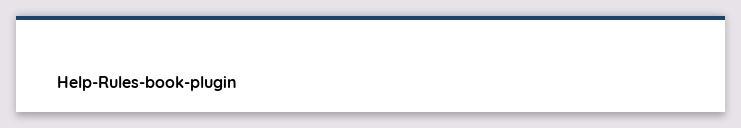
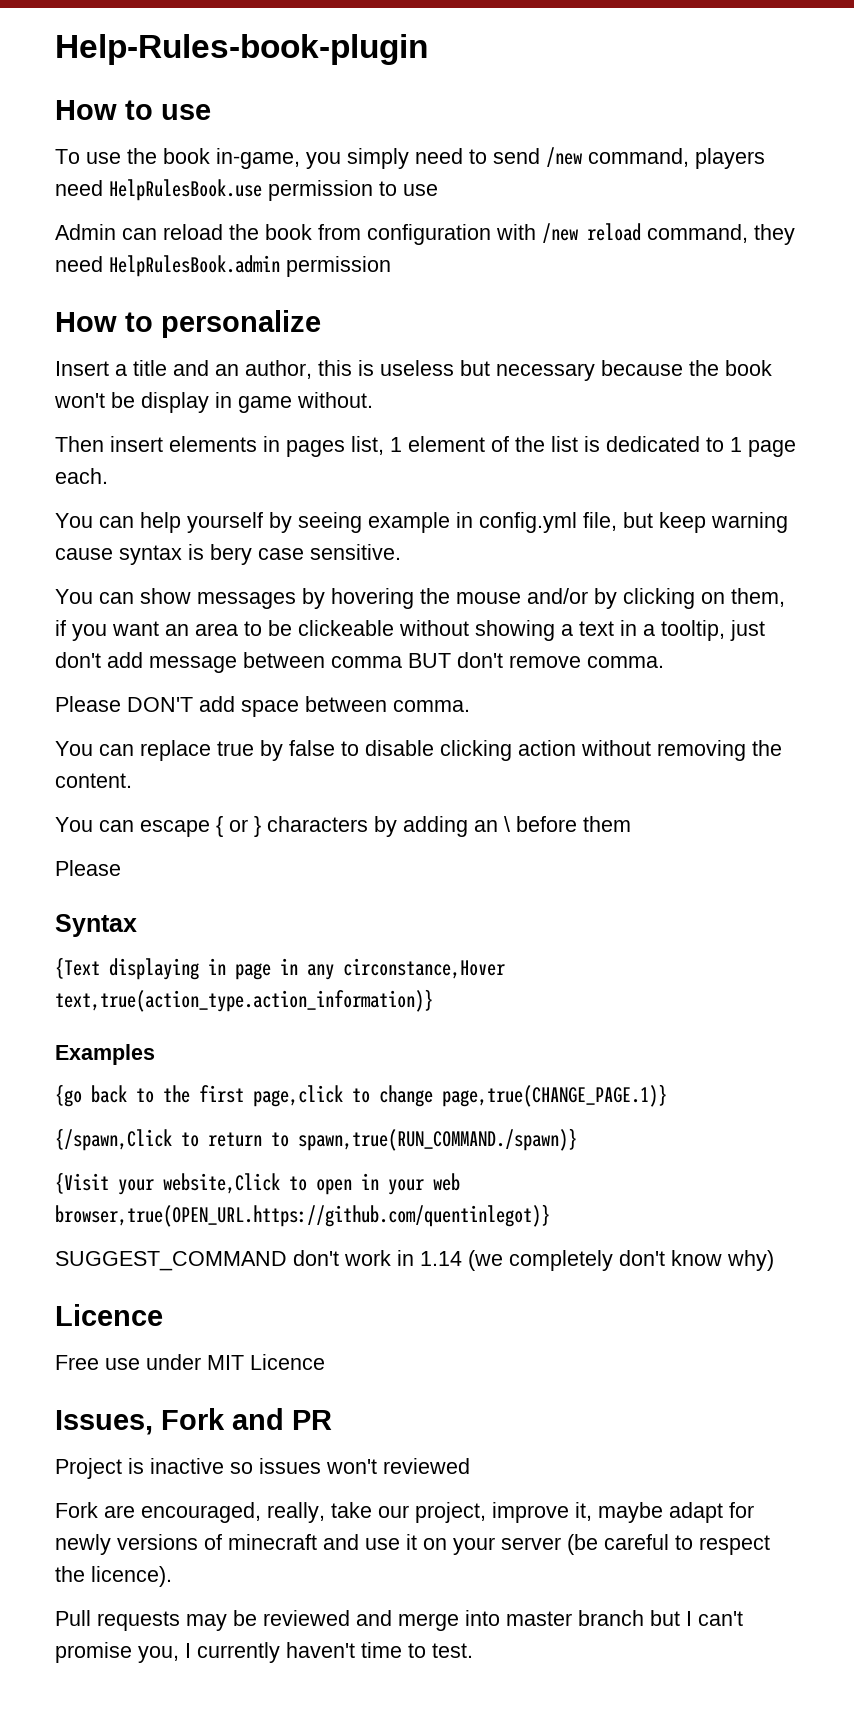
+ How to use
+ To use the book in-game, you simply need to send /new command, players need HelpRulesBook.use permission to use
+ Admin can reload the book from configuration with /new reload command, they need HelpRulesBook.admin permission
+ How to personalize
+ Insert a title and an author, this is useless but necessary because the book won't be display in game without.
+ Then insert elements in pages list, 1 element of the list is dedicated to 1 page each.
+ You can help yourself by seeing example in config.yml file, but keep warning cause syntax is bery case sensitive.
+ You can show messages by hovering the mouse and/or by clicking on them, if you want an area to be clickeable without showing a text in a tooltip, just don't add message between comma BUT don't remove comma.
+ Please DON'T add space between comma.
+ You can replace true by false to disable clicking action without removing the content.
+ You can escape { or } characters by adding an \ before them
+ Please
+ Syntax
+ {Text displaying in page in any circonstance,Hover text,true(action_type.action_information)}
+ Examples
+ {go back to the first page,click to change page,true(CHANGE_PAGE.1)}
+ {/spawn,Click to return to spawn,true(RUN_COMMAND./spawn)}
+ {Visit your website,Click to open in your web browser,true(OPEN_URL.https://github.com/quentinlegot)}
+ SUGGEST_COMMAND don't work in 1.14 (we completely don't know why)
+ Licence
+ Free use under MIT Licence
+ Issues, Fork and PR
+ Project is inactive so issues won't reviewed
+ Fork are encouraged, really, take our project, improve it, maybe adapt for newly versions of minecraft and use it on your server (be careful to respect the licence).
+ Pull requests may be reviewed and merge into master branch but I can't promise you, I currently haven't time to test.

